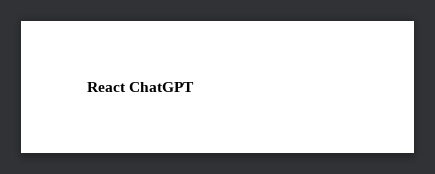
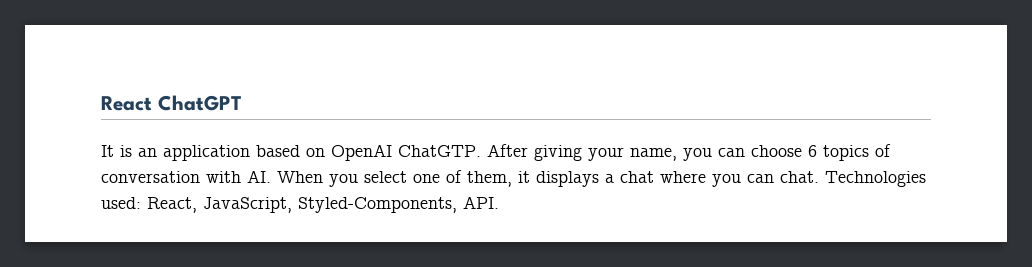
+ It is an application based on OpenAI ChatGTP. After giving your name, you can choose 6 topics of conversation with AI. When you select one of them, it displays a chat where you can chat. Technologies used: React, JavaScript, Styled-Components, API.

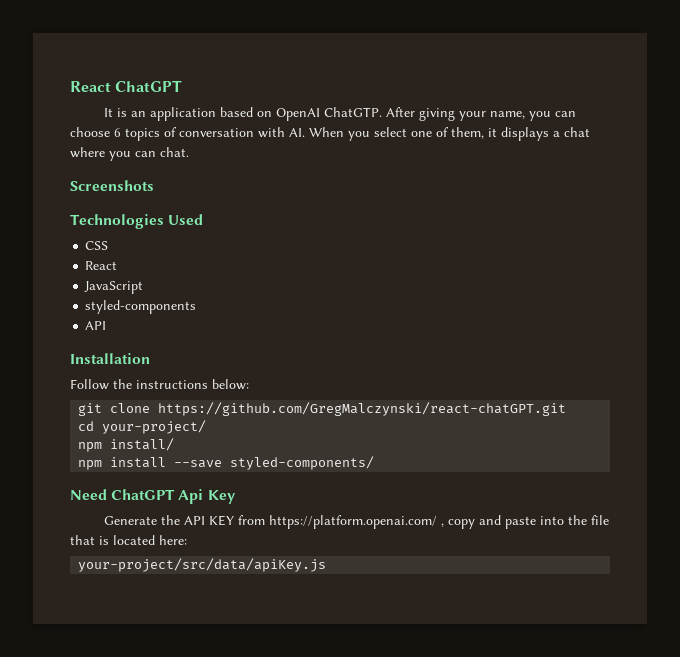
- After giving your name, you can choose 6 topics of conversation with AI. When you select one of them, it displays a chat where you can chat. Technologies used: React, JavaScript, Styled-Components, API.
+ After giving your name, you can choose 6 topics of conversation with AI. When you select one of them, it displays a chat where you can chat.
+ Screenshots
+ Technologies Used
+ CSS
+ React
+ JavaScript
+ styled-components
+ API
+ Installation
+ Follow the instructions below:
+ git clone https://github.com/GregMalczynski/react-chatGPT.git
+ cd your-project/
+ npm install/
+ npm install --save styled-components/
+ Need ChatGPT Api Key
+ Generate the API KEY from https://platform.openai.com/ , copy and paste into the file that is located here:
+ your-project/src/data/apiKey.js

